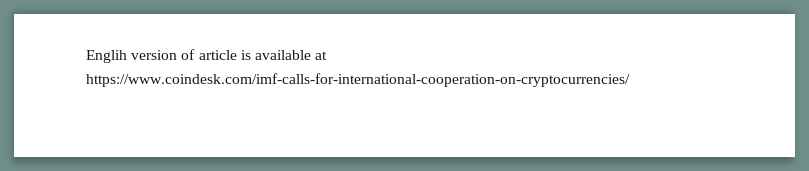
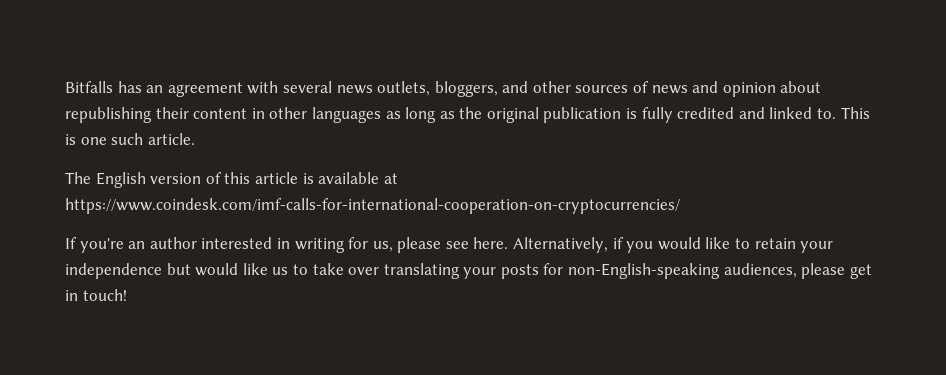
- Englih version of article is available at https://www.coindesk.com/imf-calls-for-international-cooperation-on-cryptocurrencies/
+ Bitfalls has an agreement with several news outlets, bloggers, and other sources of news and opinion about republishing their content in other languages as long as the original publication is fully credited and linked to. This is one such article.
+ The English version of this article is available at https://www.coindesk.com/imf-calls-for-international-cooperation-on-cryptocurrencies/
+ If you're an author interested in writing for us, please see here. Alternatively, if you would like to retain your independence but would like us to take over translating your posts for non-English-speaking audiences, please get in touch!

